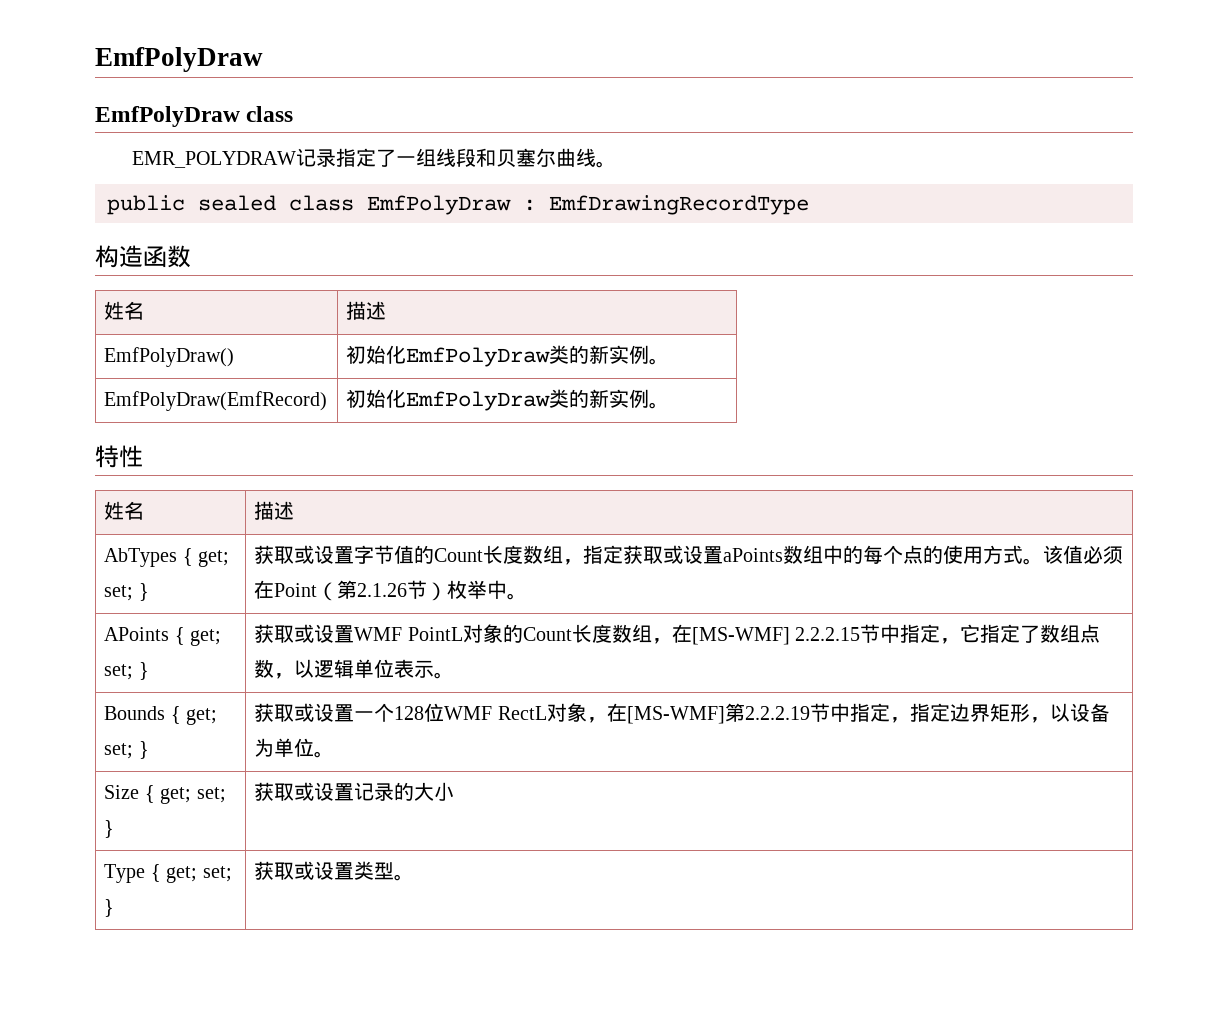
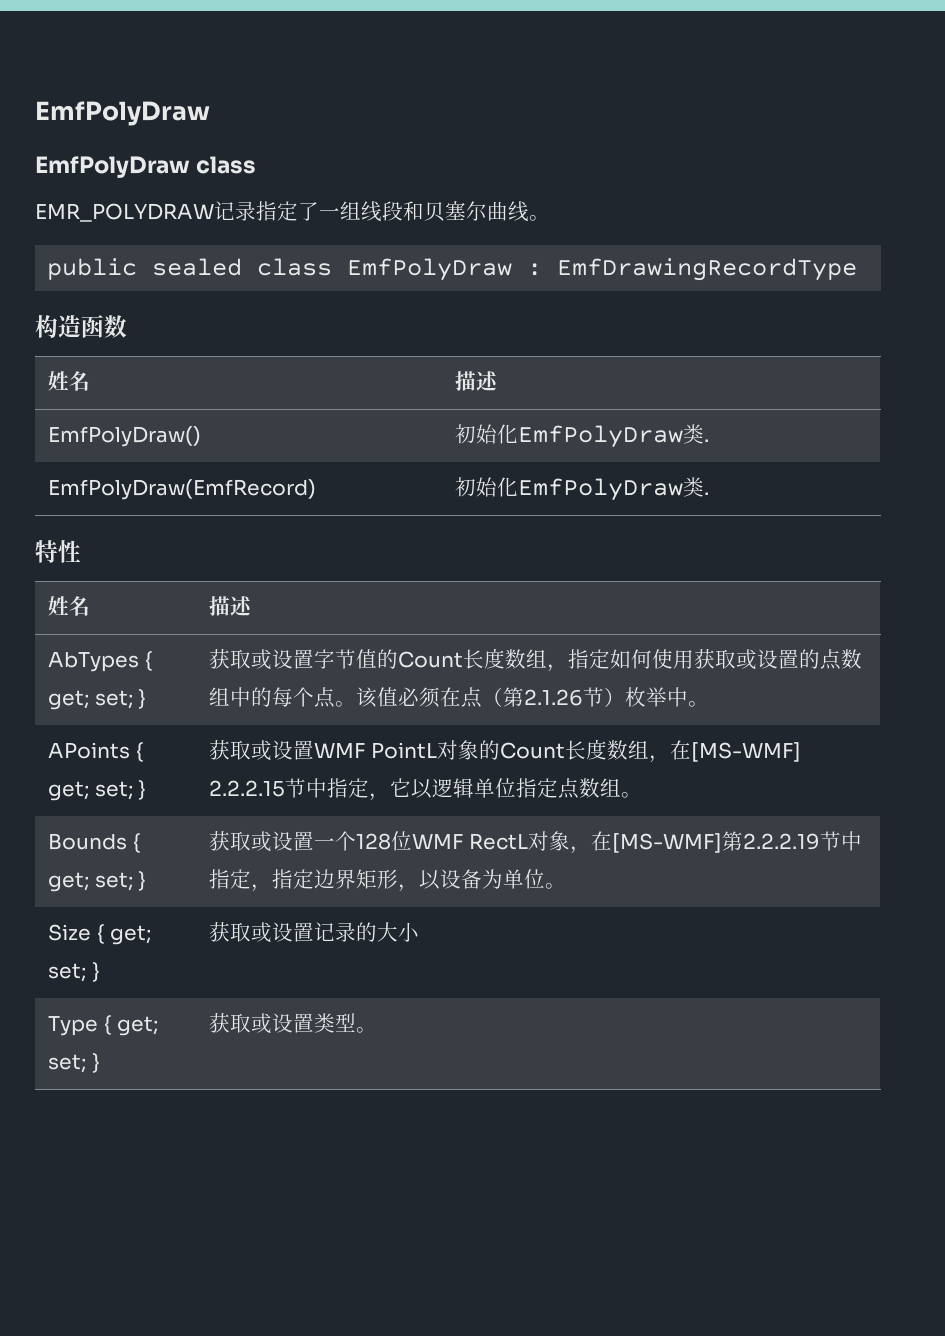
- EmfPolyDraw() | 初始化EmfPolyDraw类的新实例。
+ EmfPolyDraw() | 初始化EmfPolyDraw类.
- EmfPolyDraw(EmfRecord) | 初始化EmfPolyDraw类的新实例。
+ EmfPolyDraw(EmfRecord) | 初始化EmfPolyDraw类.
- AbTypes { get; set; } | 获取或设置字节值的Count长度数组，指定获取或设置aPoints数组中的每个点的使用方式。该值必须在Point（第2.1.26节）枚举中。
+ AbTypes { get; set; } | 获取或设置字节值的Count长度数组，指定如何使用获取或设置的点数组中的每个点。该值必须在点（第2.1.26节）枚举中。
- APoints { get; set; } | 获取或设置WMF PointL对象的Count长度数组，在[MS-WMF] 2.2.2.15节中指定，它指定了数组点数，以逻辑单位表示。
+ APoints { get; set; } | 获取或设置WMF PointL对象的Count长度数组，在[MS-WMF] 2.2.2.15节中指定，它以逻辑单位指定点数组。

